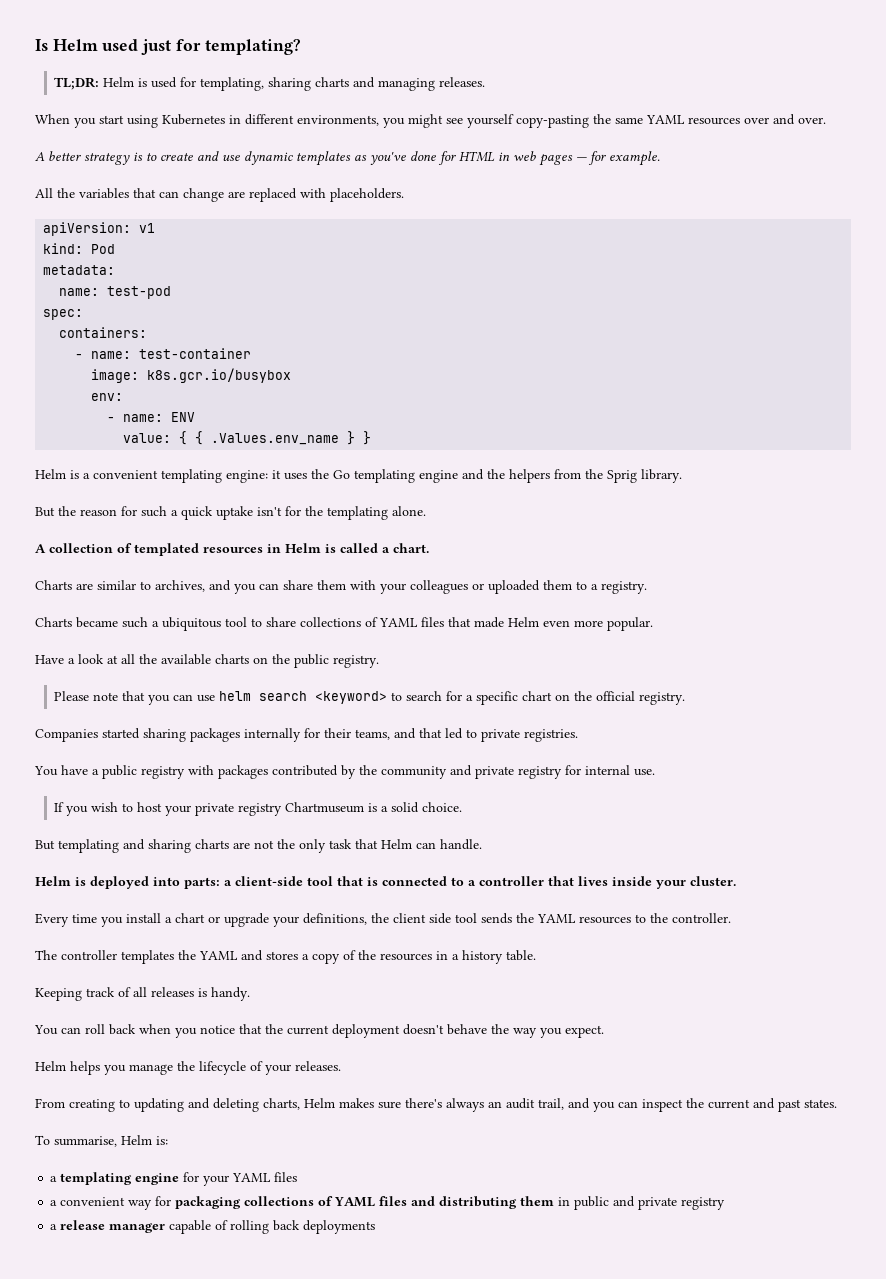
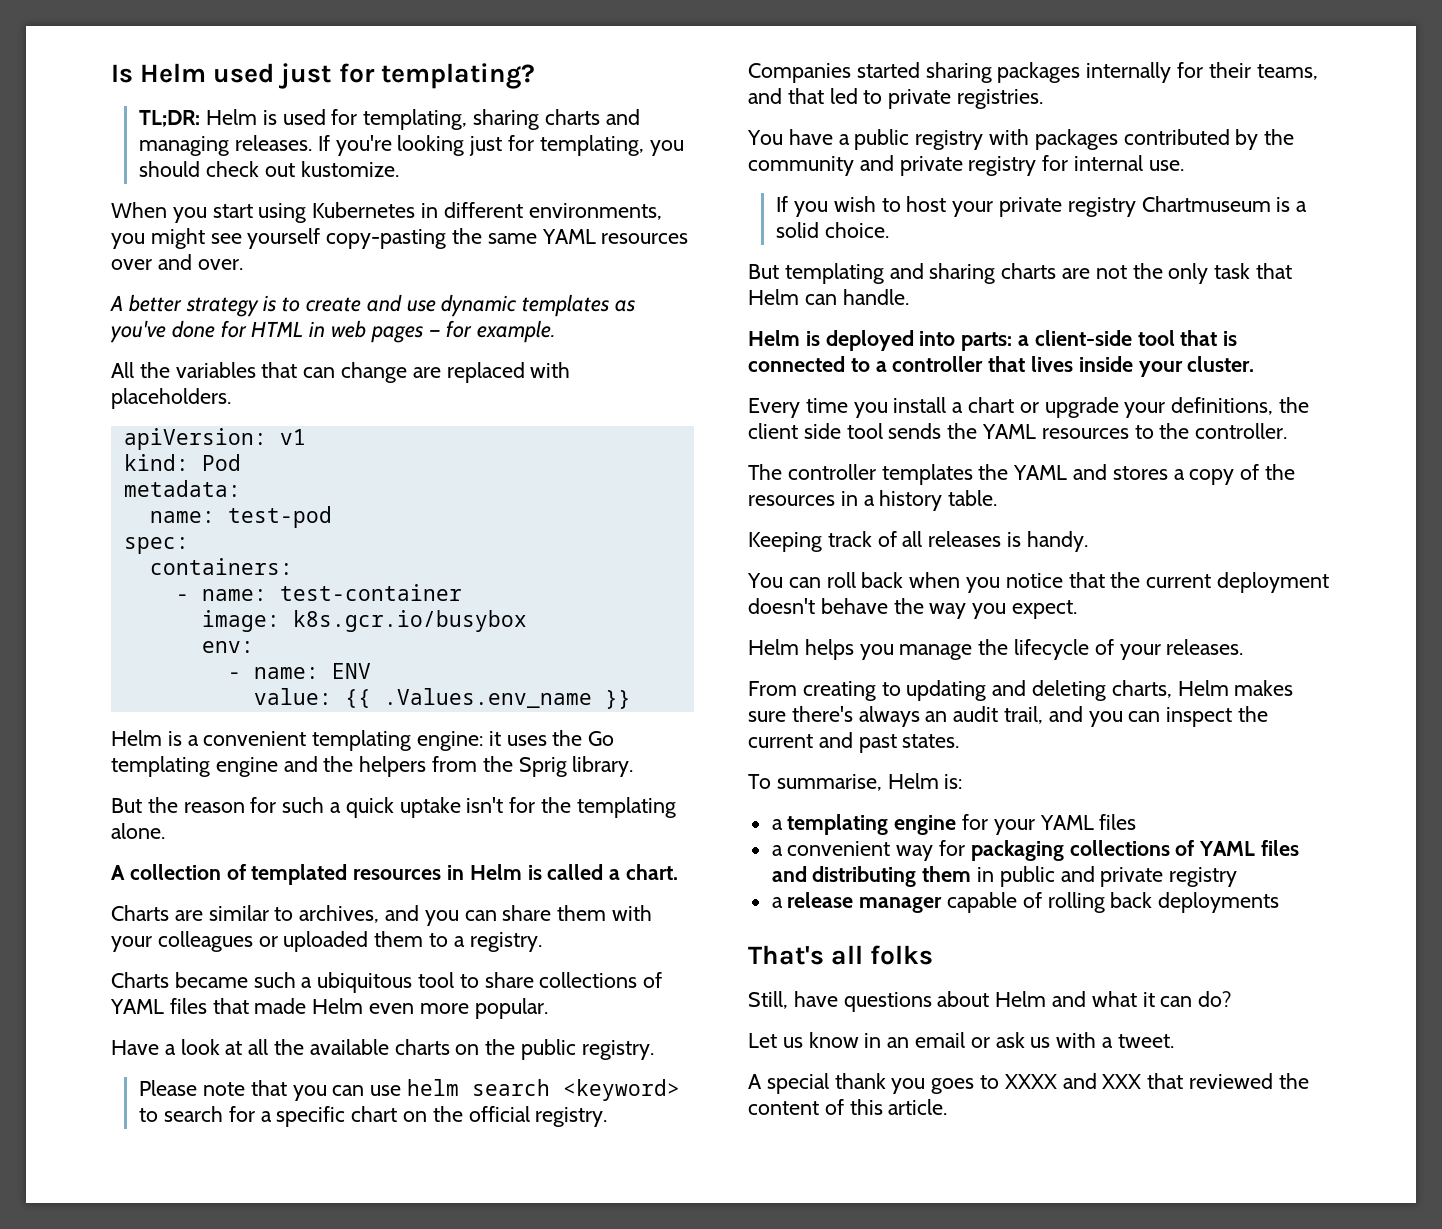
+ If you're looking just for templating, you should check out kustomize.
- value: { { .Values.env_name } }
+ value: {{ .Values.env_name }}
+ That's all folks
+ Still, have questions about Helm and what it can do?
+ Let us know in an email or ask us with a tweet.
+ A special thank you goes to XXXX and XXX that reviewed the content of this article.

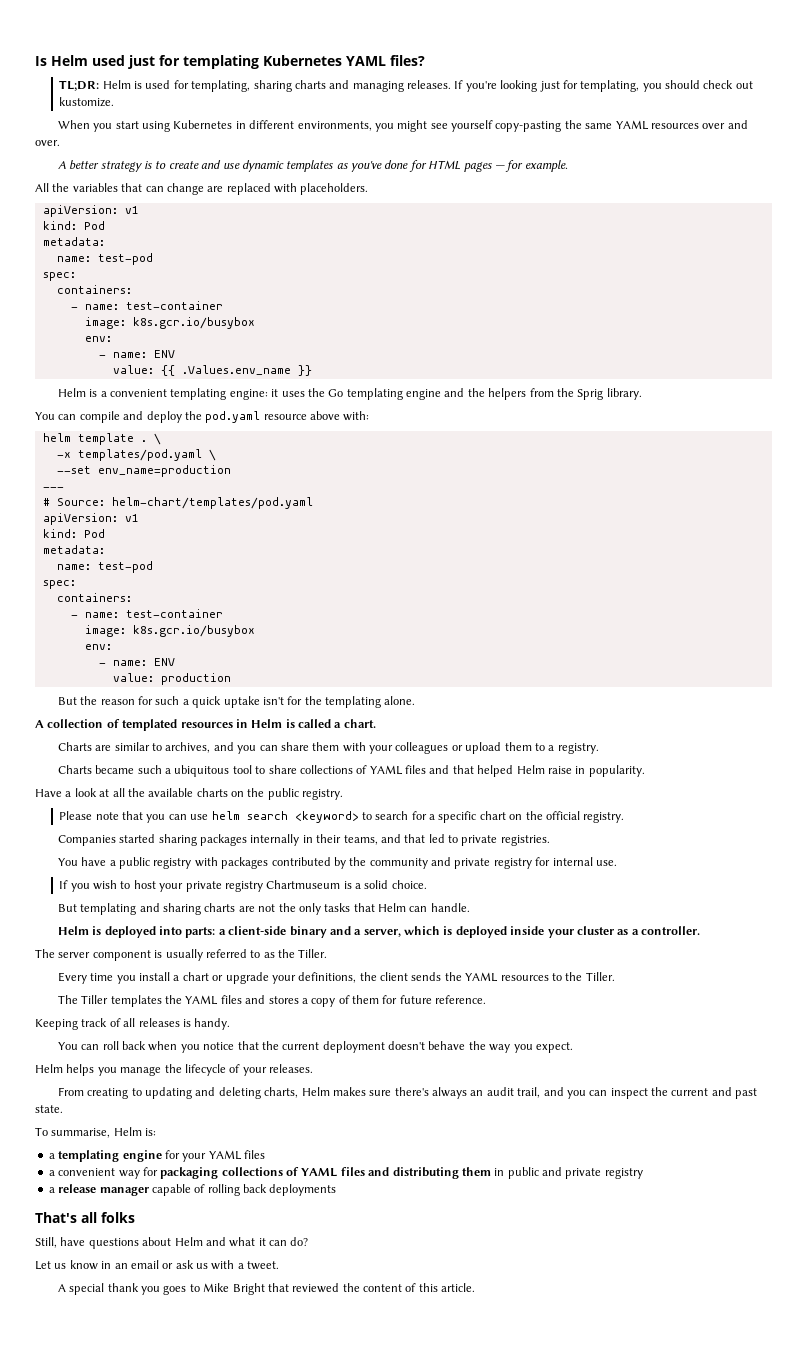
- Is Helm used just for templating?
+ Is Helm used just for templating Kubernetes YAML files?
- A better strategy is to create and use dynamic templates as you've done for HTML in web pages — for example.
+ A better strategy is to create and use dynamic templates as you've done for HTML pages — for example.
+ You can compile and deploy the pod.yaml resource above with:
+ helm template . \
+ -x templates/pod.yaml \
+ --set env_name=production
+ ---
+ # Source: helm-chart/templates/pod.yaml
+ apiVersion: v1
+ kind: Pod
+ metadata:
+ name: test-pod
+ spec:
+ containers:
+ - name: test-container
+ image: k8s.gcr.io/busybox
+ env:
+ - name: ENV
+ value: production
- Charts are similar to archives, and you can share them with your colleagues or uploaded them to a registry.
+ Charts are similar to archives, and you can share them with your colleagues or upload them to a registry.
- Charts became such a ubiquitous tool to share collections of YAML files that made Helm even more popular.
+ Charts became such a ubiquitous tool to share collections of YAML files and that helped Helm raise in popularity.
- Companies started sharing packages internally for their teams, and that led to private registries.
+ Companies started sharing packages internally in their teams, and that led to private registries.
- But templating and sharing charts are not the only task that Helm can handle.
+ But templating and sharing charts are not the only tasks that Helm can handle.
- Helm is deployed into parts: a client-side tool that is connected to a controller that lives inside your cluster.
+ Helm is deployed into parts: a client-side binary and a server, which is deployed inside your cluster as a controller.
+ The server component is usually referred to as the Tiller.
- Every time you install a chart or upgrade your definitions, the client side tool sends the YAML resources to the controller.
- The controller templates the YAML and stores a copy of the resources in a history table.
+ Every time you install a chart or upgrade your definitions, the client sends the YAML resources to the Tiller.
+ The Tiller templates the YAML files and stores a copy of them for future reference.
- From creating to updating and deleting charts, Helm makes sure there's always an audit trail, and you can inspect the current and past states.
+ From creating to updating and deleting charts, Helm makes sure there's always an audit trail, and you can inspect the current and past state.
- A special thank you goes to XXXX and XXX that reviewed the content of this article.
+ A special thank you goes to Mike Bright that reviewed the content of this article.

